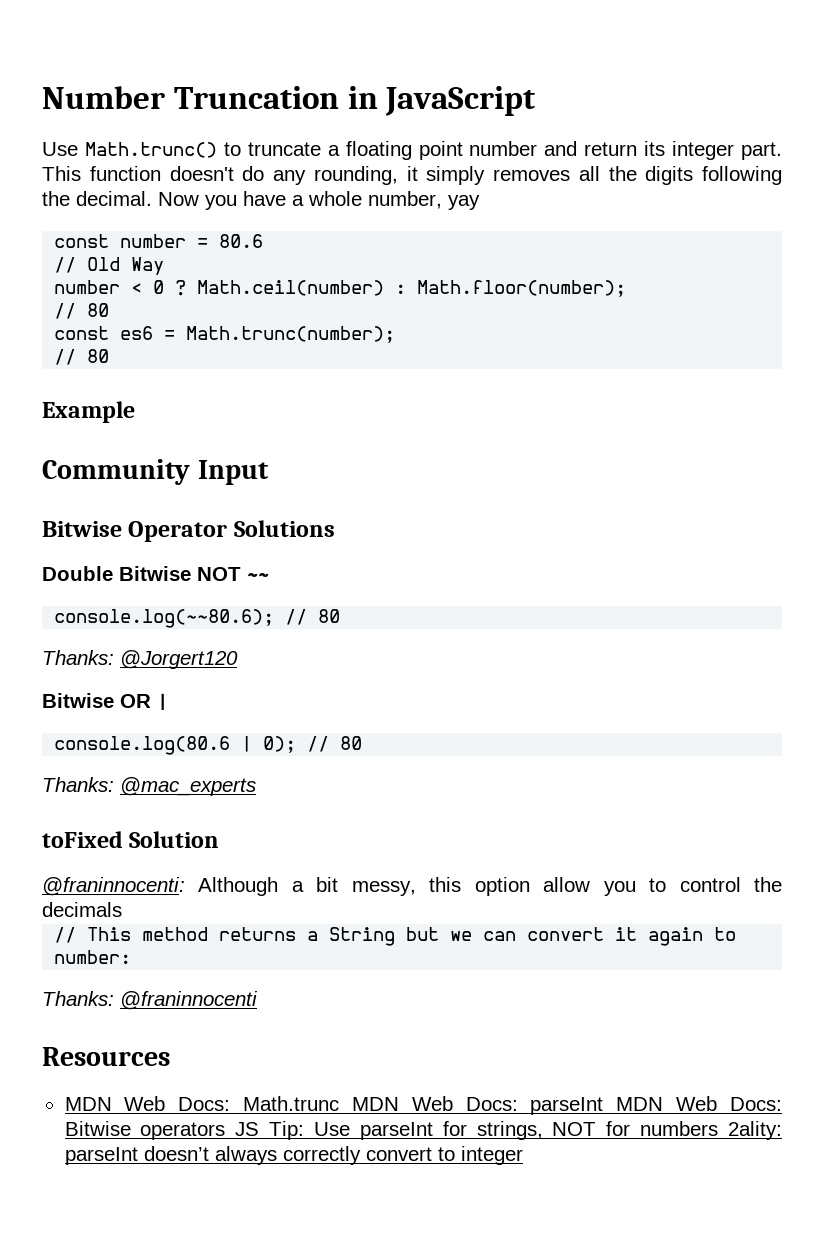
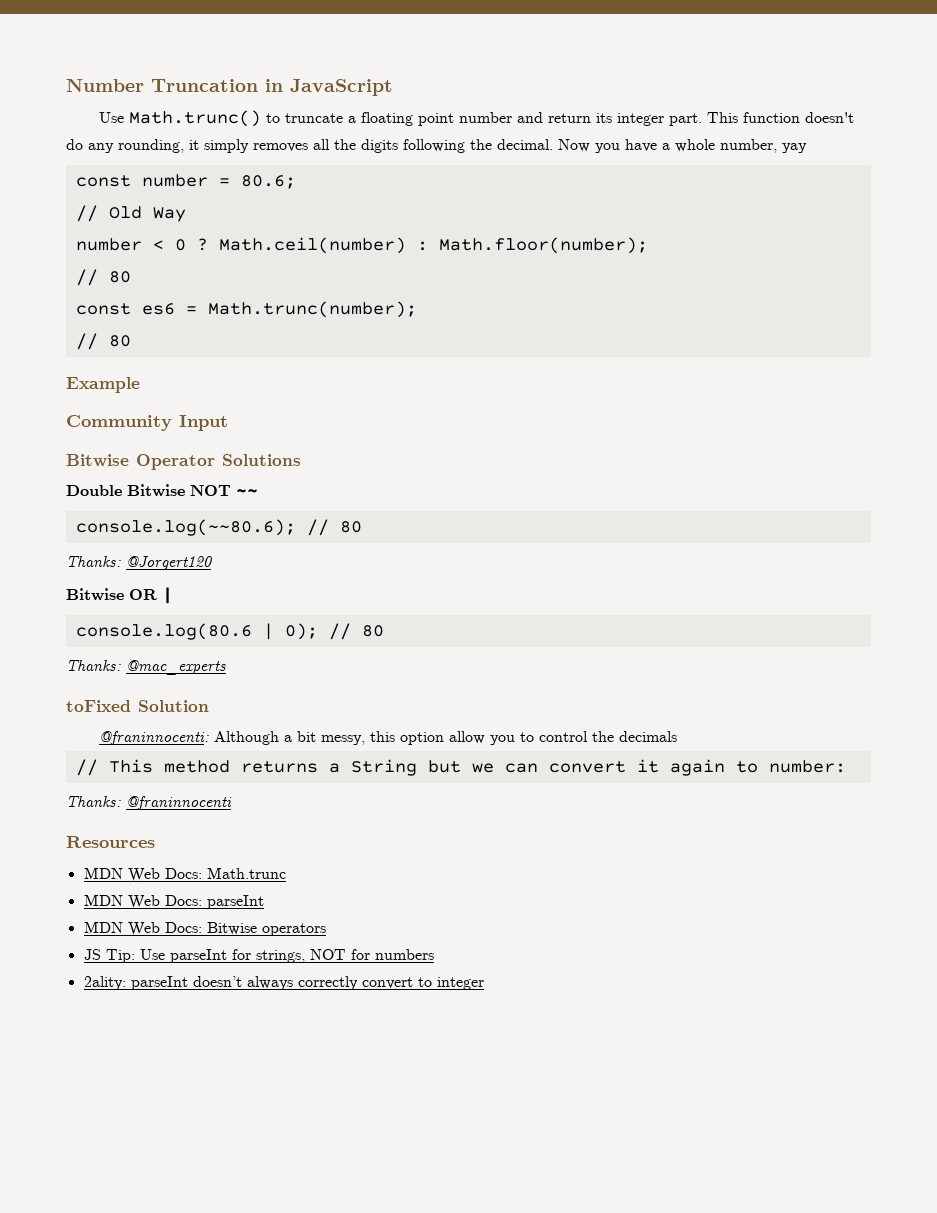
- const number = 80.6
+ const number = 80.6;
- MDN Web Docs: Math.trunc MDN Web Docs: parseInt MDN Web Docs: Bitwise operators JS Tip: Use parseInt for strings, NOT for numbers 2ality: parseInt doesn’t always correctly convert to integer
+ MDN Web Docs: Math.trunc
+ MDN Web Docs: parseInt
+ MDN Web Docs: Bitwise operators
+ JS Tip: Use parseInt for strings, NOT for numbers
+ 2ality: parseInt doesn’t always correctly convert to integer

